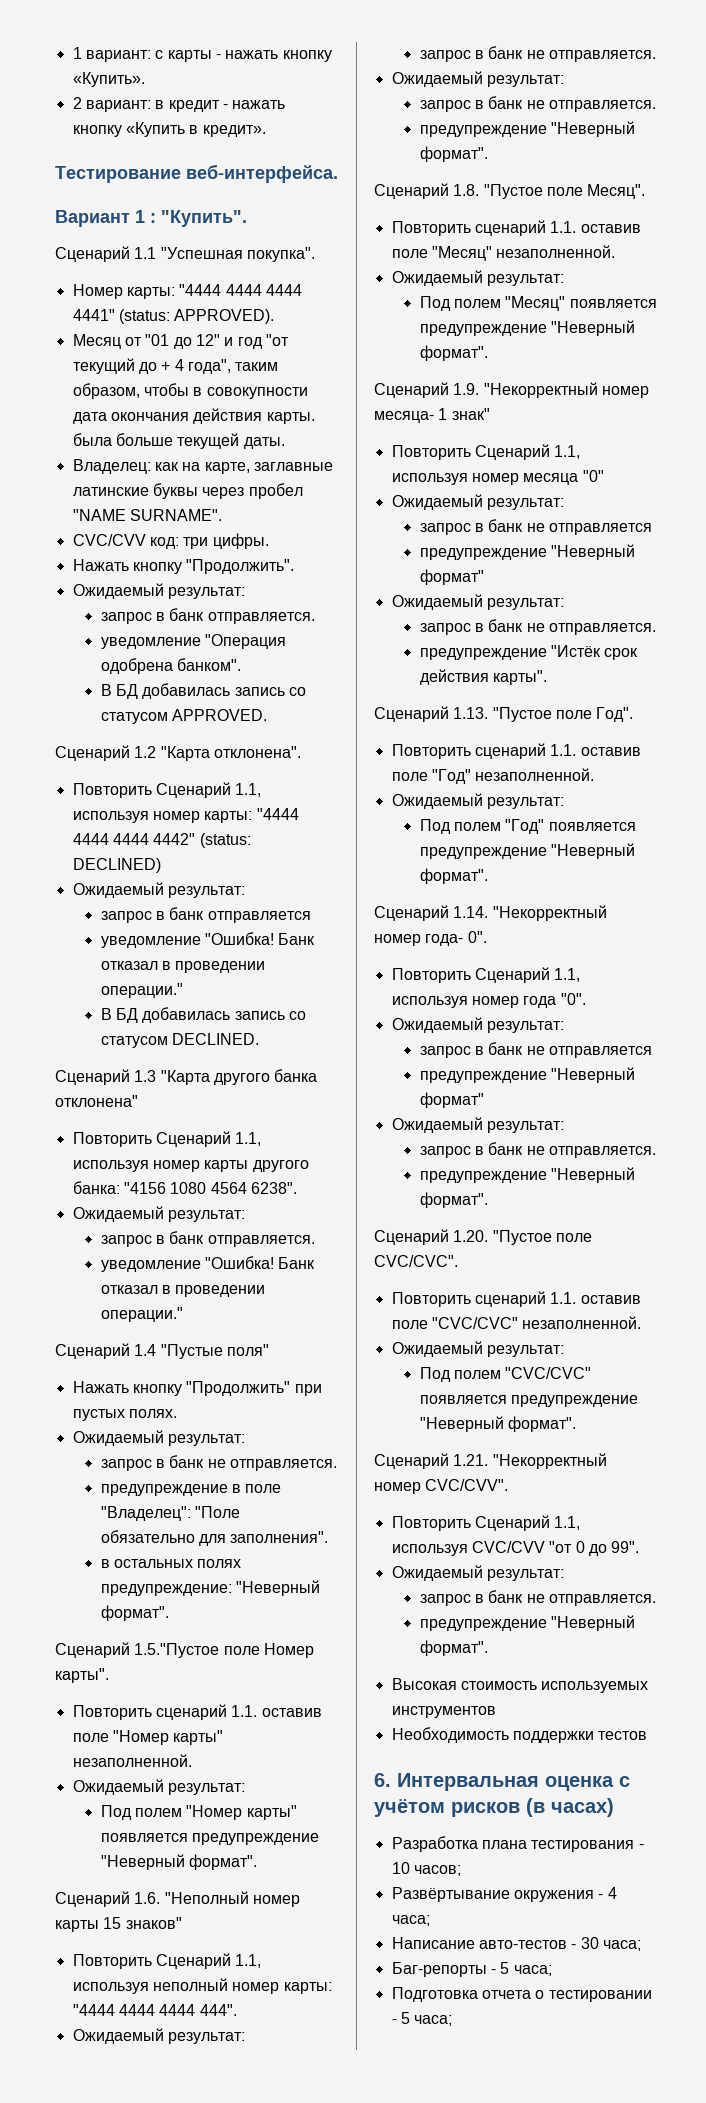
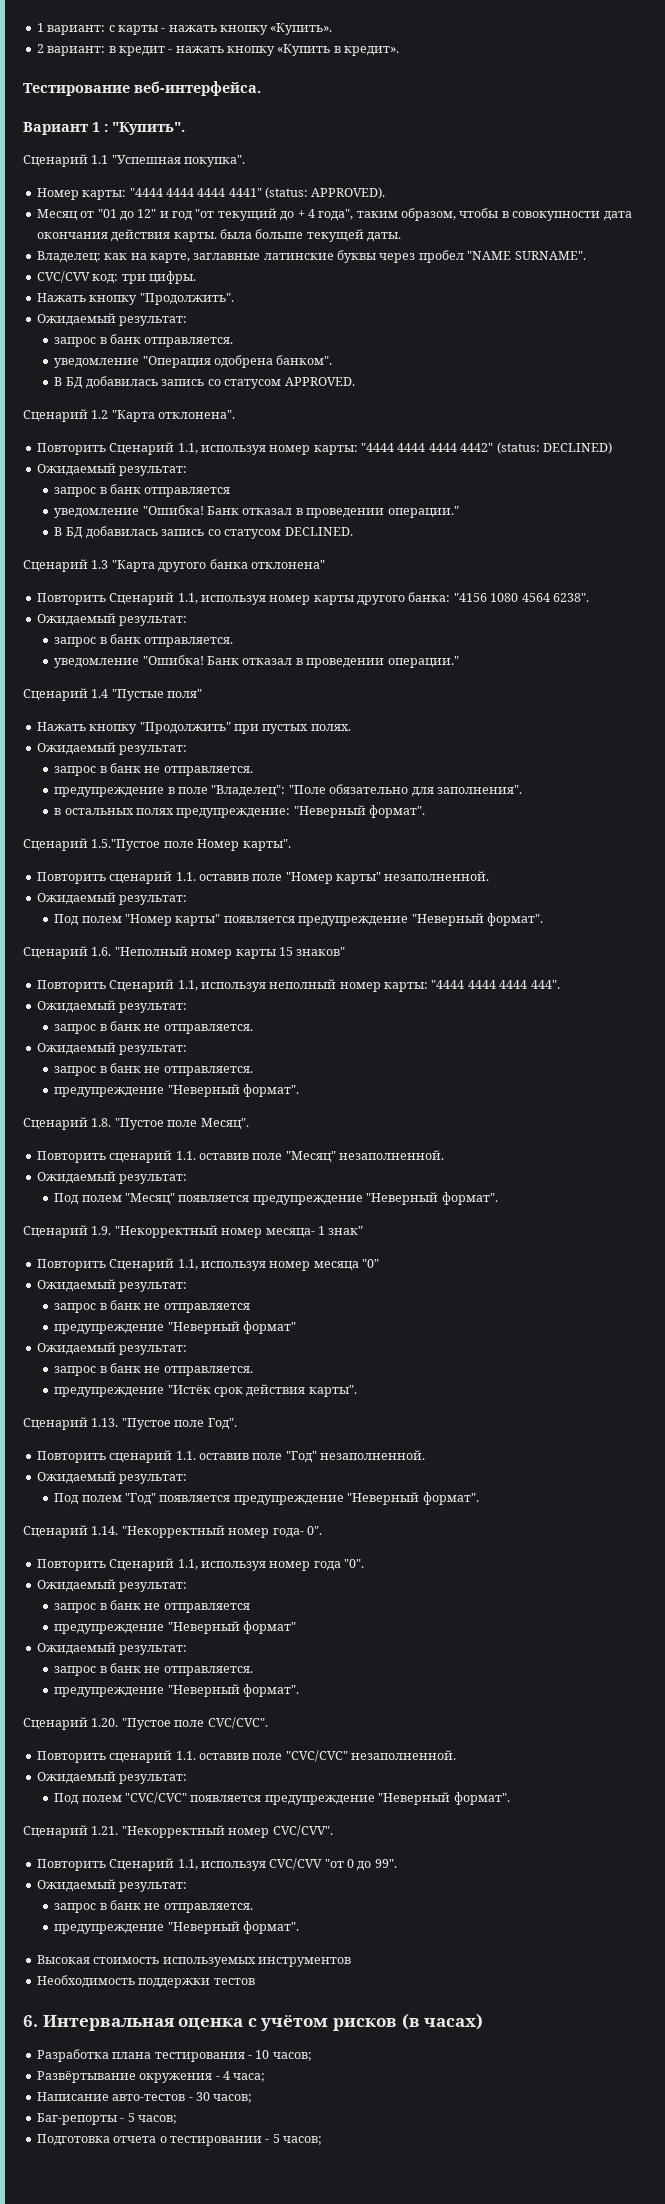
- Написание авто-тестов - 30 часа;
+ Написание авто-тестов - 30 часов;
- Баг-репорты - 5 часа;
+ Баг-репорты - 5 часов;
- Подготовка отчета о тестировании - 5 часа;
+ Подготовка отчета о тестировании - 5 часов;

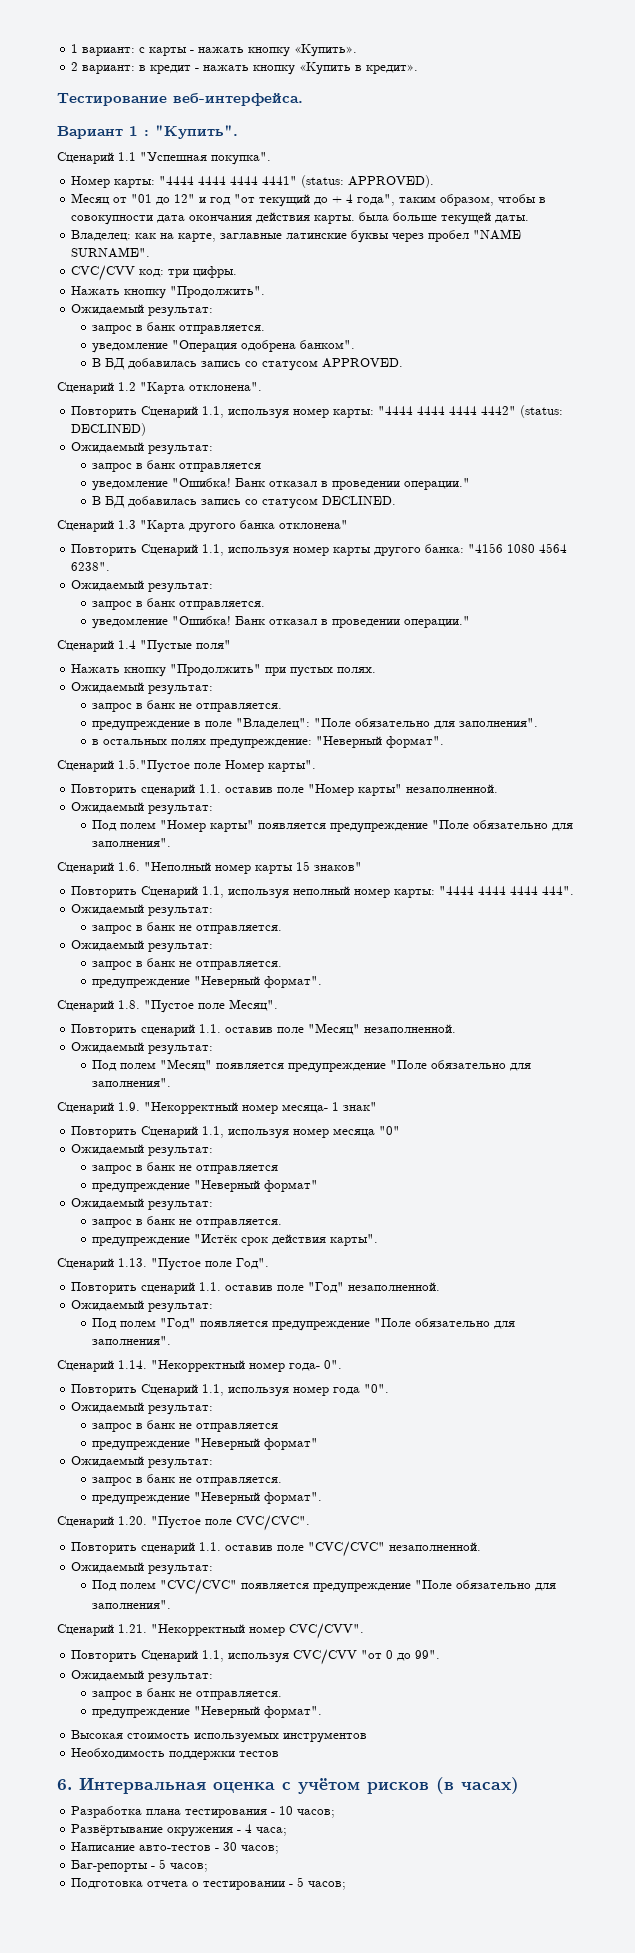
- Под полем "Номер карты" появляется предупреждение "Неверный формат".
+ Под полем "Номер карты" появляется предупреждение "Поле обязательно для заполнения".
- Под полем "Месяц" появляется предупреждение "Неверный формат".
+ Под полем "Месяц" появляется предупреждение "Поле обязательно для заполнения".
- Под полем "Год" появляется предупреждение "Неверный формат".
+ Под полем "Год" появляется предупреждение "Поле обязательно для заполнения".
- Под полем "CVC/CVC" появляется предупреждение "Неверный формат".
+ Под полем "CVC/CVC" появляется предупреждение "Поле обязательно для заполнения".

